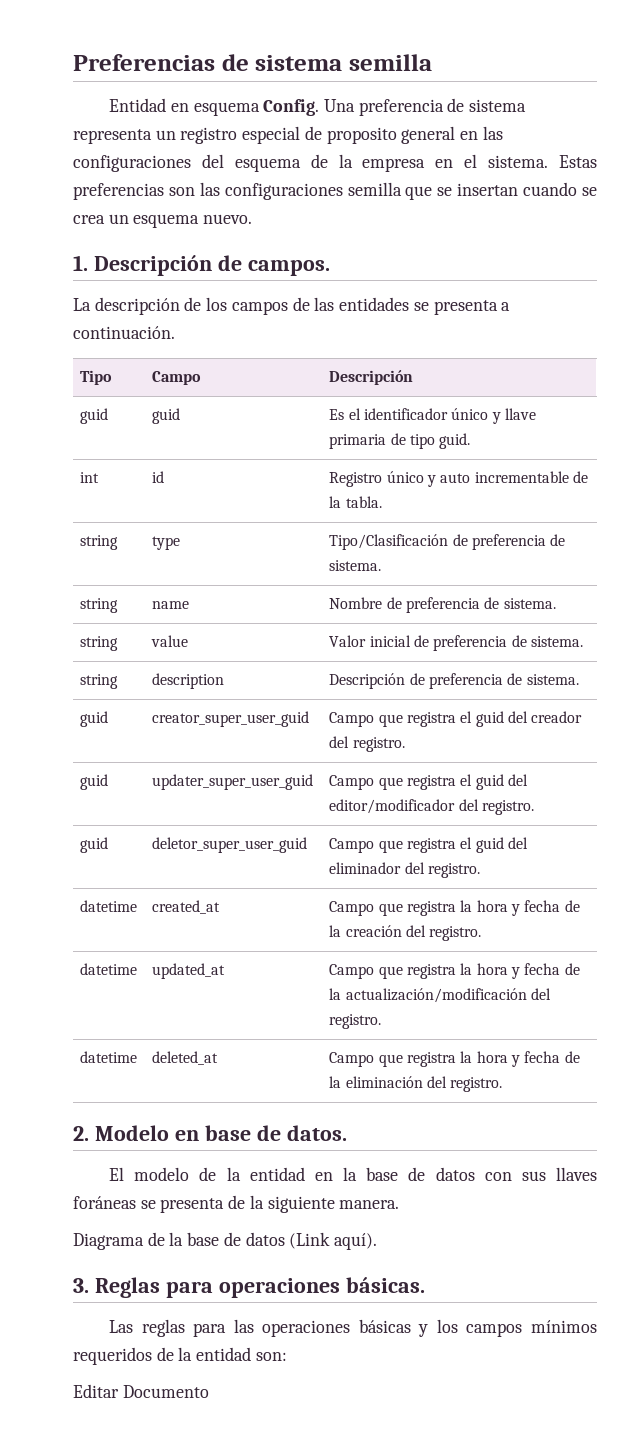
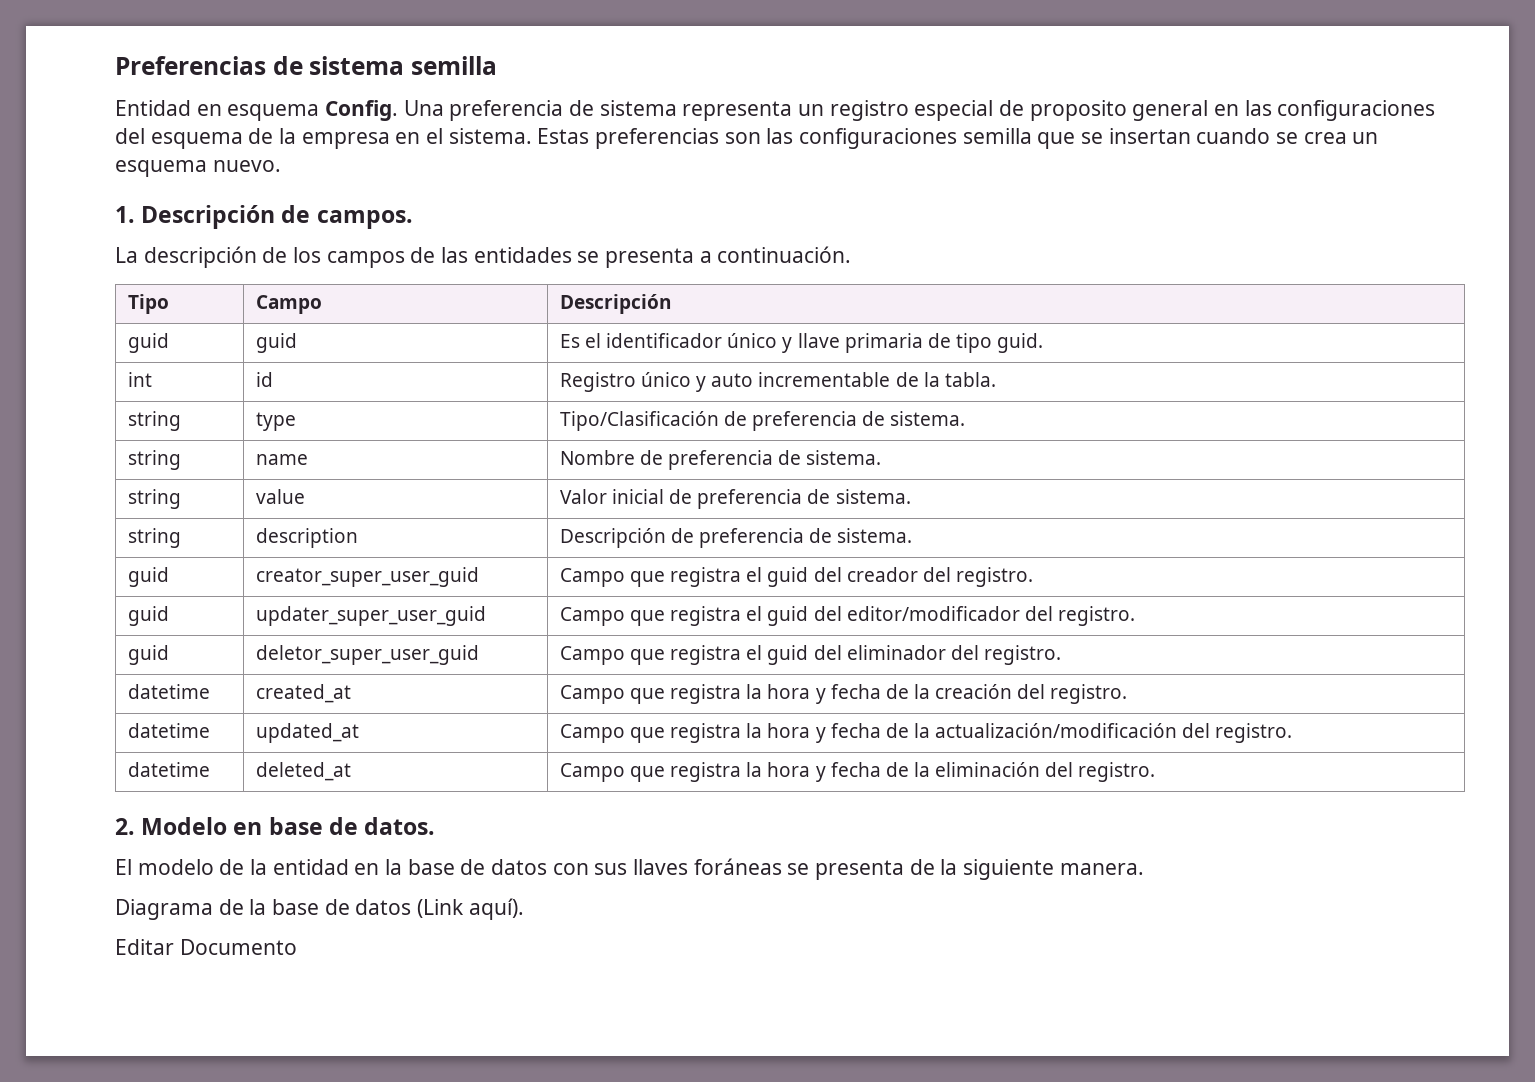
- 3. Reglas para operaciones básicas.
- Las reglas para las operaciones básicas y los campos mínimos requeridos de la entidad son:

